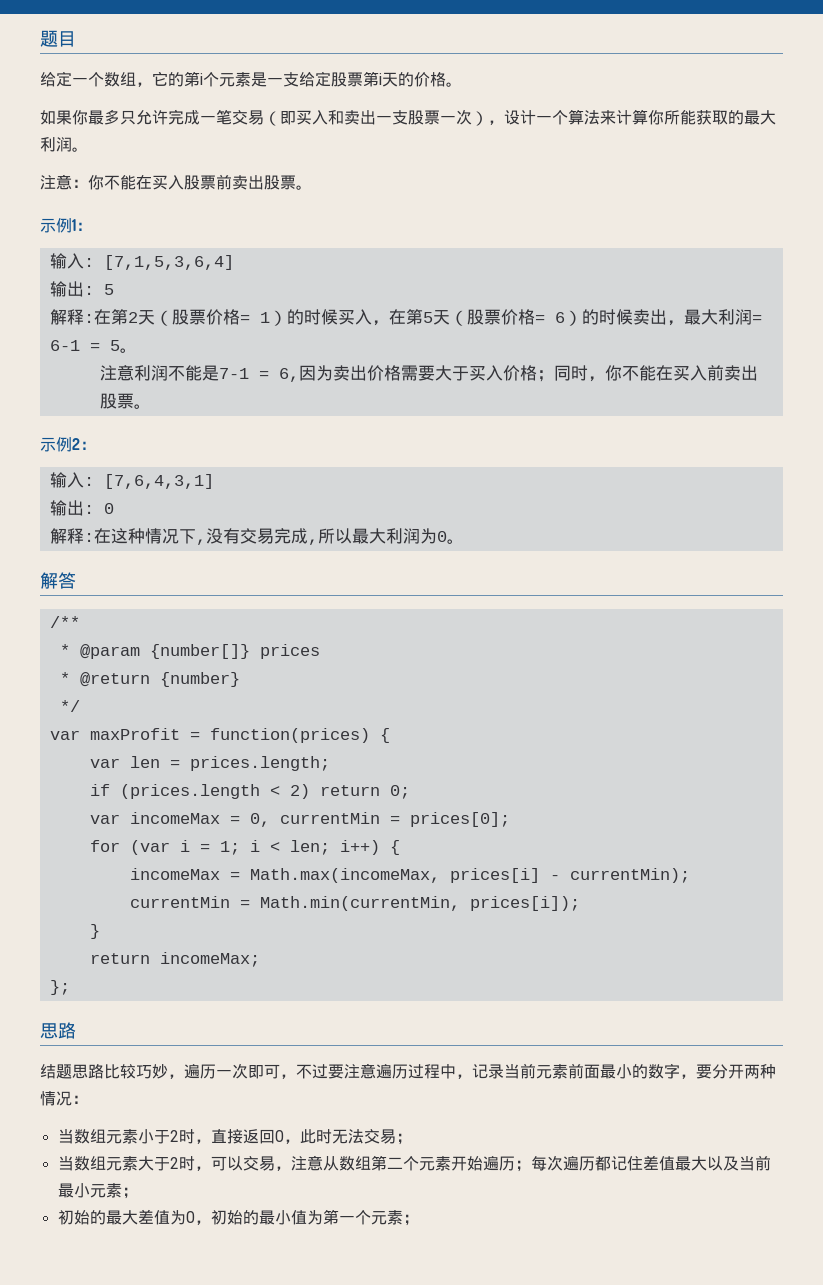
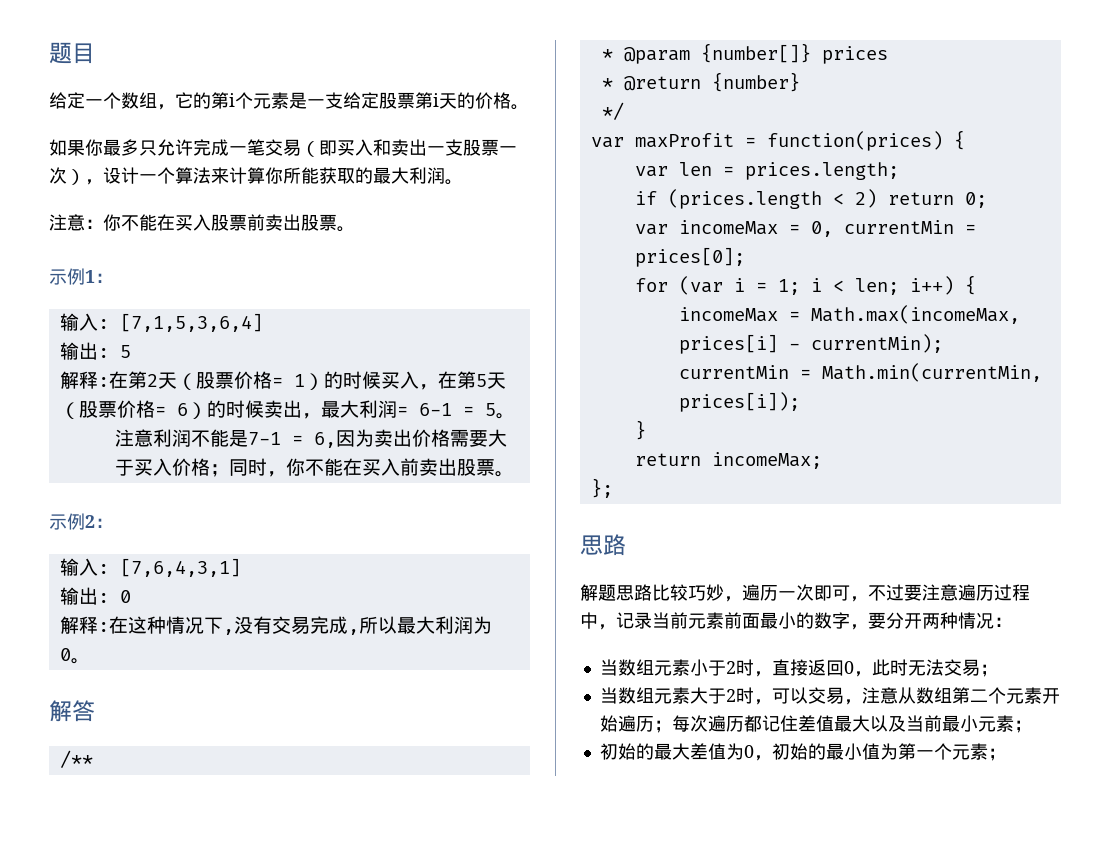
- 结题思路比较巧妙，遍历一次即可，不过要注意遍历过程中，记录当前元素前面最小的数字，要分开两种情况：
+ 解题思路比较巧妙，遍历一次即可，不过要注意遍历过程中，记录当前元素前面最小的数字，要分开两种情况：

